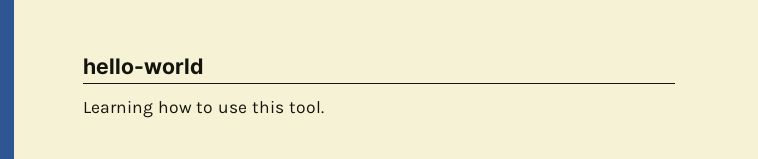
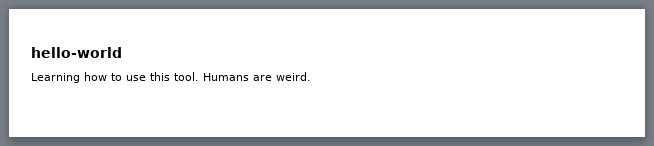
+ Humans are weird.

